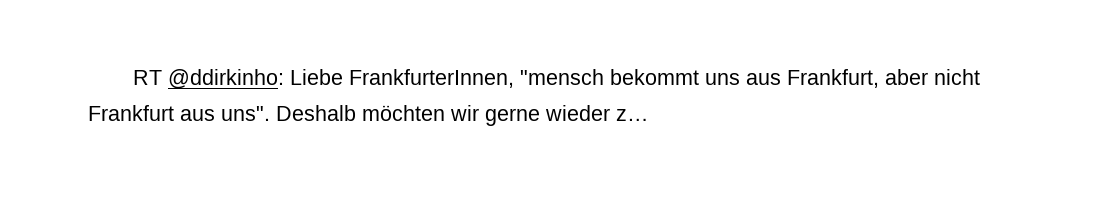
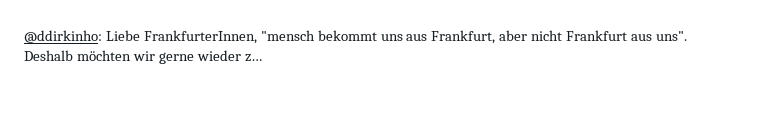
- RT @ddirkinho: Liebe FrankfurterInnen, "mensch bekommt uns aus Frankfurt, aber nicht Frankfurt aus uns".
+ @ddirkinho: Liebe FrankfurterInnen, "mensch bekommt uns aus Frankfurt, aber nicht Frankfurt aus uns".

